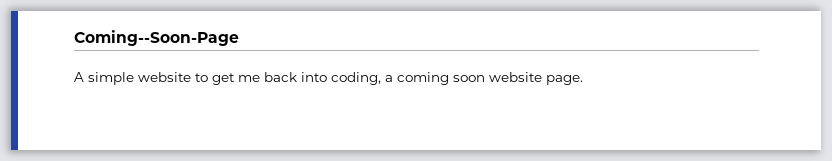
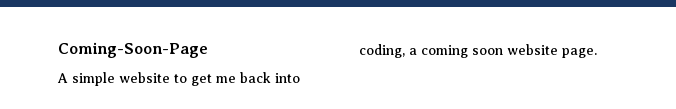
- Coming--Soon-Page
+ Coming-Soon-Page

